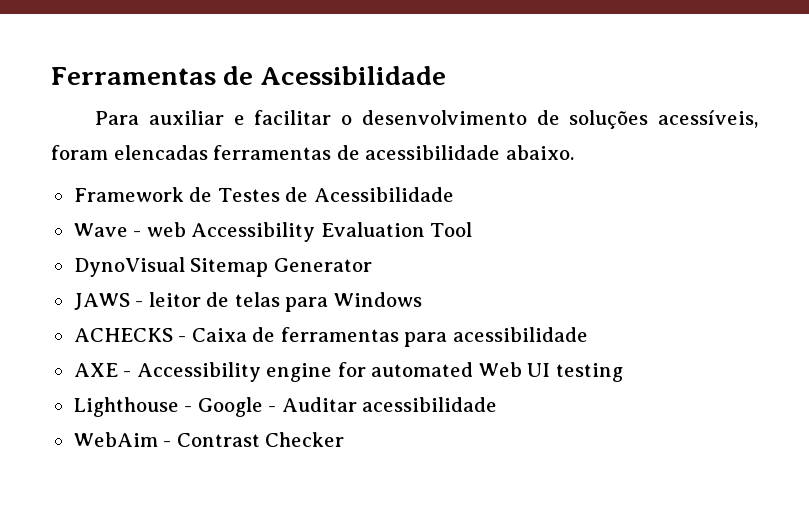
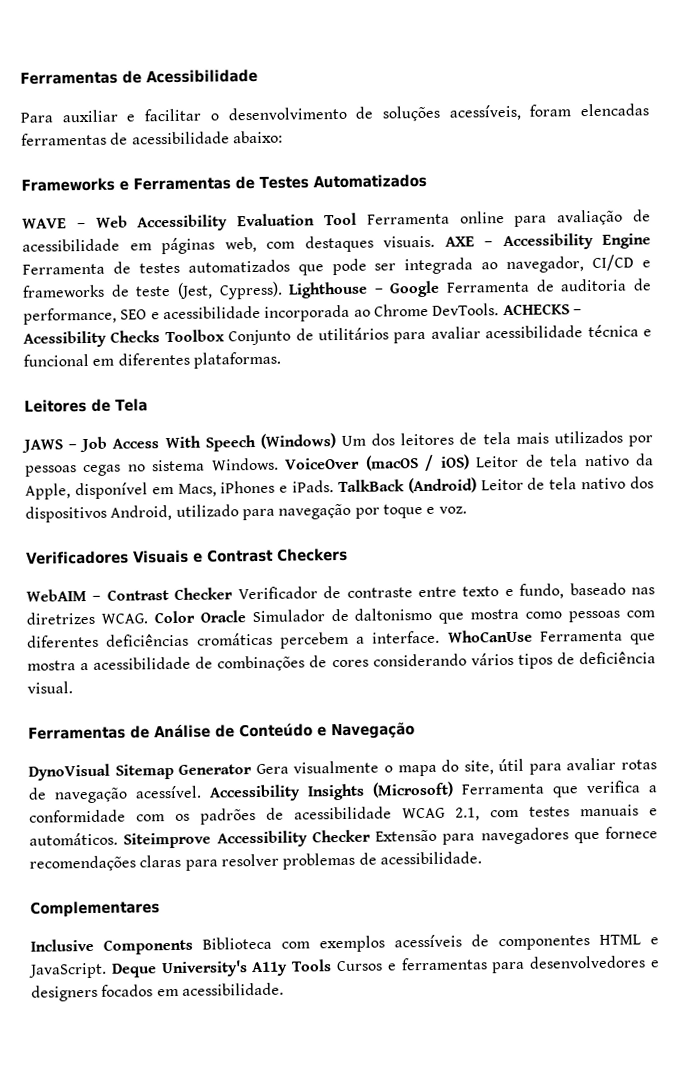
- Para auxiliar e facilitar o desenvolvimento de soluções acessíveis, foram elencadas ferramentas de acessibilidade abaixo.
- Framework de Testes de Acessibilidade
- Wave - web Accessibility Evaluation Tool
- DynoVisual Sitemap Generator
- JAWS - leitor de telas para Windows
- ACHECKS - Caixa de ferramentas para acessibilidade
- AXE - Accessibility engine for automated Web UI testing
- Lighthouse - Google - Auditar acessibilidade
- WebAim - Contrast Checker
+ Para auxiliar e facilitar o desenvolvimento de soluções acessíveis, foram elencadas ferramentas de acessibilidade abaixo:
+ Frameworks e Ferramentas de Testes Automatizados
+ WAVE – Web Accessibility Evaluation Tool Ferramenta online para avaliação de acessibilidade em páginas web, com destaques visuais. AXE – Accessibility Engine Ferramenta de testes automatizados que pode ser integrada ao navegador, CI/CD e frameworks de teste (Jest, Cypress). Lighthouse – Google Ferramenta de auditoria de performance, SEO e acessibilidade incorporada ao Chrome DevTools. ACHECKS – Acessibility Checks Toolbox Conjunto de utilitários para avaliar acessibilidade técnica e funcional em diferentes plataformas.
+ Leitores de Tela
+ JAWS – Job Access With Speech (Windows) Um dos leitores de tela mais utilizados por pessoas cegas no sistema Windows. VoiceOver (macOS / iOS) Leitor de tela nativo da Apple, disponível em Macs, iPhones e iPads. TalkBack (Android) Leitor de tela nativo dos dispositivos Android, utilizado para navegação por toque e voz.
+ Verificadores Visuais e Contrast Checkers
+ WebAIM – Contrast Checker Verificador de contraste entre texto e fundo, baseado nas diretrizes WCAG. Color Oracle Simulador de daltonismo que mostra como pessoas com diferentes deficiências cromáticas percebem a interface. WhoCanUse Ferramenta que mostra a acessibilidade de combinações de cores considerando vários tipos de deficiência visual.
+ Ferramentas de Análise de Conteúdo e Navegação
+ DynoVisual Sitemap Generator Gera visualmente o mapa do site, útil para avaliar rotas de navegação acessível. Accessibility Insights (Microsoft) Ferramenta que verifica a conformidade com os padrões de acessibilidade WCAG 2.1, com testes manuais e automáticos. Siteimprove Accessibility Checker Extensão para navegadores que fornece recomendações claras para resolver problemas de acessibilidade.
+ Complementares
+ Inclusive Components Biblioteca com exemplos acessíveis de componentes HTML e JavaScript. Deque University's A11y Tools Cursos e ferramentas para desenvolvedores e designers focados em acessibilidade.

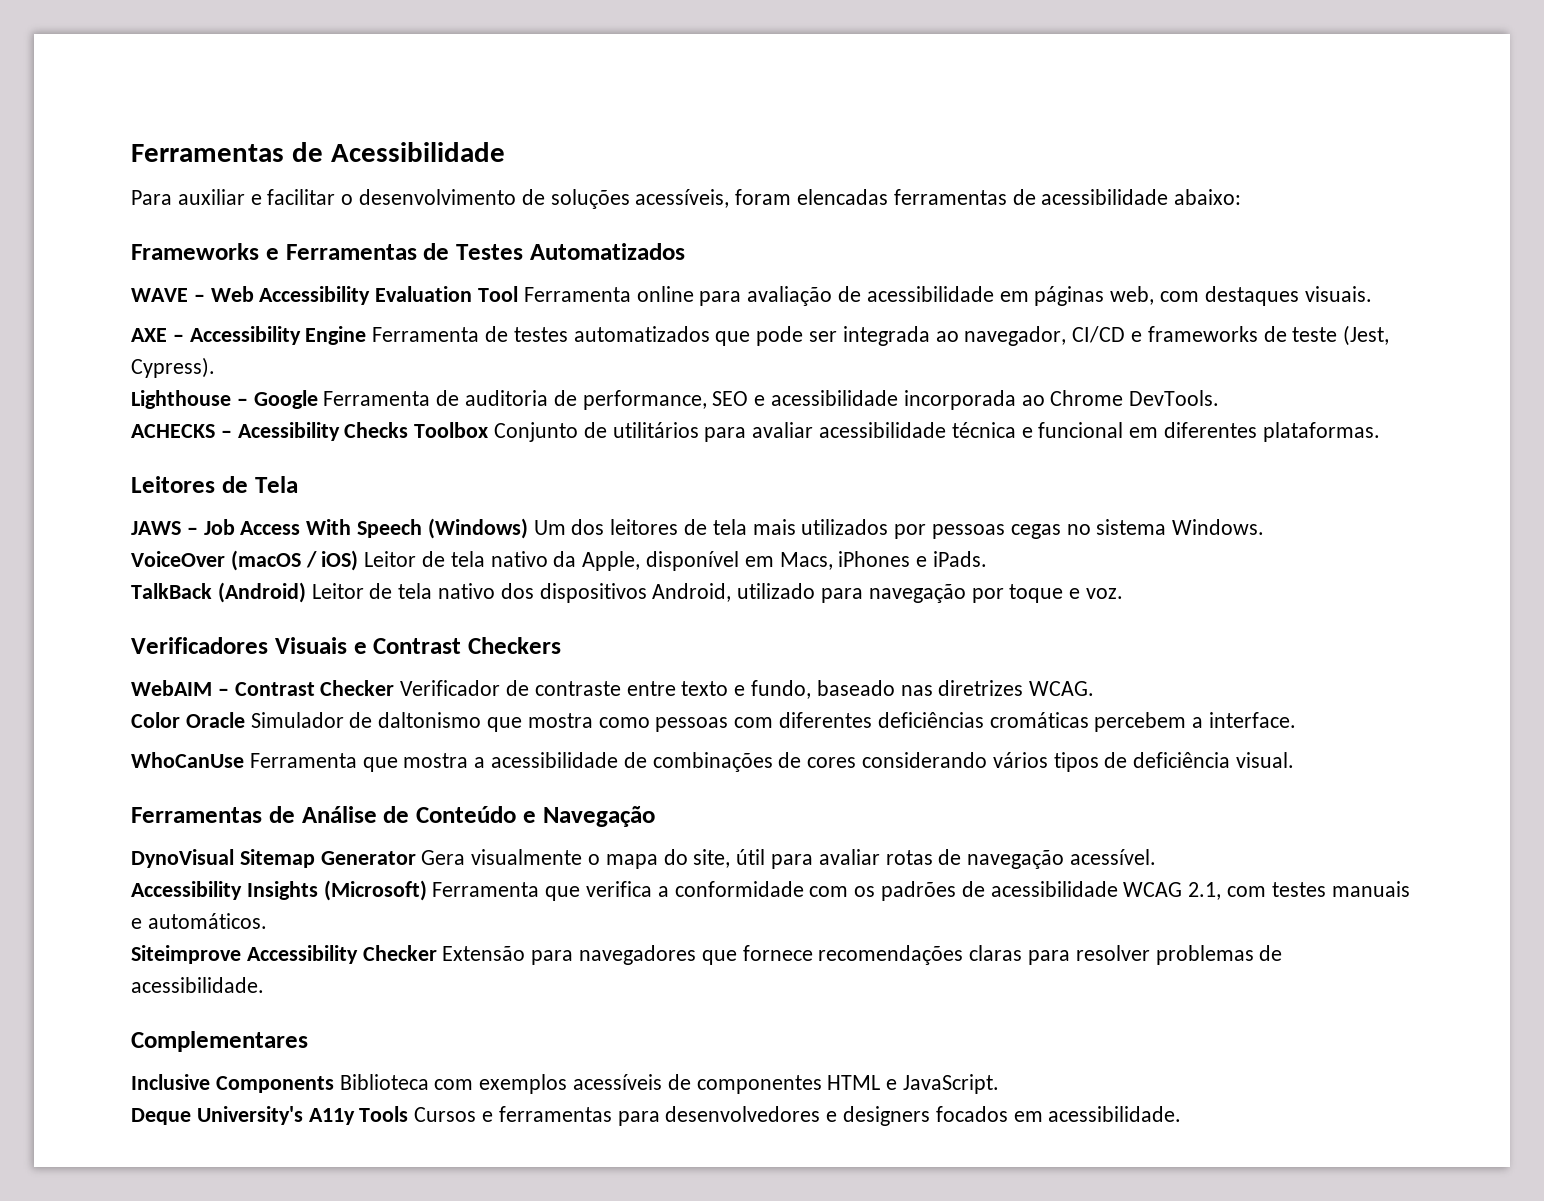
- WAVE – Web Accessibility Evaluation Tool Ferramenta online para avaliação de acessibilidade em páginas web, com destaques visuais. AXE – Accessibility Engine Ferramenta de testes automatizados que pode ser integrada ao navegador, CI/CD e frameworks de teste (Jest, Cypress). Lighthouse – Google Ferramenta de auditoria de performance, SEO e acessibilidade incorporada ao Chrome DevTools. ACHECKS – Acessibility Checks Toolbox Conjunto de utilitários para avaliar acessibilidade técnica e funcional em diferentes plataformas.
+ WAVE – Web Accessibility Evaluation Tool Ferramenta online para avaliação de acessibilidade em páginas web, com destaques visuais.
+ AXE – Accessibility Engine Ferramenta de testes automatizados que pode ser integrada ao navegador, CI/CD e frameworks de teste (Jest, Cypress).
+ Lighthouse – Google Ferramenta de auditoria de performance, SEO e acessibilidade incorporada ao Chrome DevTools.
+ ACHECKS – Acessibility Checks Toolbox Conjunto de utilitários para avaliar acessibilidade técnica e funcional em diferentes plataformas.
- JAWS – Job Access With Speech (Windows) Um dos leitores de tela mais utilizados por pessoas cegas no sistema Windows. VoiceOver (macOS / iOS) Leitor de tela nativo da Apple, disponível em Macs, iPhones e iPads. TalkBack (Android) Leitor de tela nativo dos dispositivos Android, utilizado para navegação por toque e voz.
+ JAWS – Job Access With Speech (Windows) Um dos leitores de tela mais utilizados por pessoas cegas no sistema Windows.
+ VoiceOver (macOS / iOS) Leitor de tela nativo da Apple, disponível em Macs, iPhones e iPads.
+ TalkBack (Android) Leitor de tela nativo dos dispositivos Android, utilizado para navegação por toque e voz.
- WebAIM – Contrast Checker Verificador de contraste entre texto e fundo, baseado nas diretrizes WCAG. Color Oracle Simulador de daltonismo que mostra como pessoas com diferentes deficiências cromáticas percebem a interface. WhoCanUse Ferramenta que mostra a acessibilidade de combinações de cores considerando vários tipos de deficiência visual.
+ WebAIM – Contrast Checker Verificador de contraste entre texto e fundo, baseado nas diretrizes WCAG.
+ Color Oracle Simulador de daltonismo que mostra como pessoas com diferentes deficiências cromáticas percebem a interface.
+ WhoCanUse Ferramenta que mostra a acessibilidade de combinações de cores considerando vários tipos de deficiência visual.
- DynoVisual Sitemap Generator Gera visualmente o mapa do site, útil para avaliar rotas de navegação acessível. Accessibility Insights (Microsoft) Ferramenta que verifica a conformidade com os padrões de acessibilidade WCAG 2.1, com testes manuais e automáticos. Siteimprove Accessibility Checker Extensão para navegadores que fornece recomendações claras para resolver problemas de acessibilidade.
+ DynoVisual Sitemap Generator Gera visualmente o mapa do site, útil para avaliar rotas de navegação acessível.
+ Accessibility Insights (Microsoft) Ferramenta que verifica a conformidade com os padrões de acessibilidade WCAG 2.1, com testes manuais e automáticos.
+ Siteimprove Accessibility Checker Extensão para navegadores que fornece recomendações claras para resolver problemas de acessibilidade.
- Inclusive Components Biblioteca com exemplos acessíveis de componentes HTML e JavaScript. Deque University's A11y Tools Cursos e ferramentas para desenvolvedores e designers focados em acessibilidade.
+ Inclusive Components Biblioteca com exemplos acessíveis de componentes HTML e JavaScript.
+ Deque University's A11y Tools Cursos e ferramentas para desenvolvedores e designers focados em acessibilidade.

